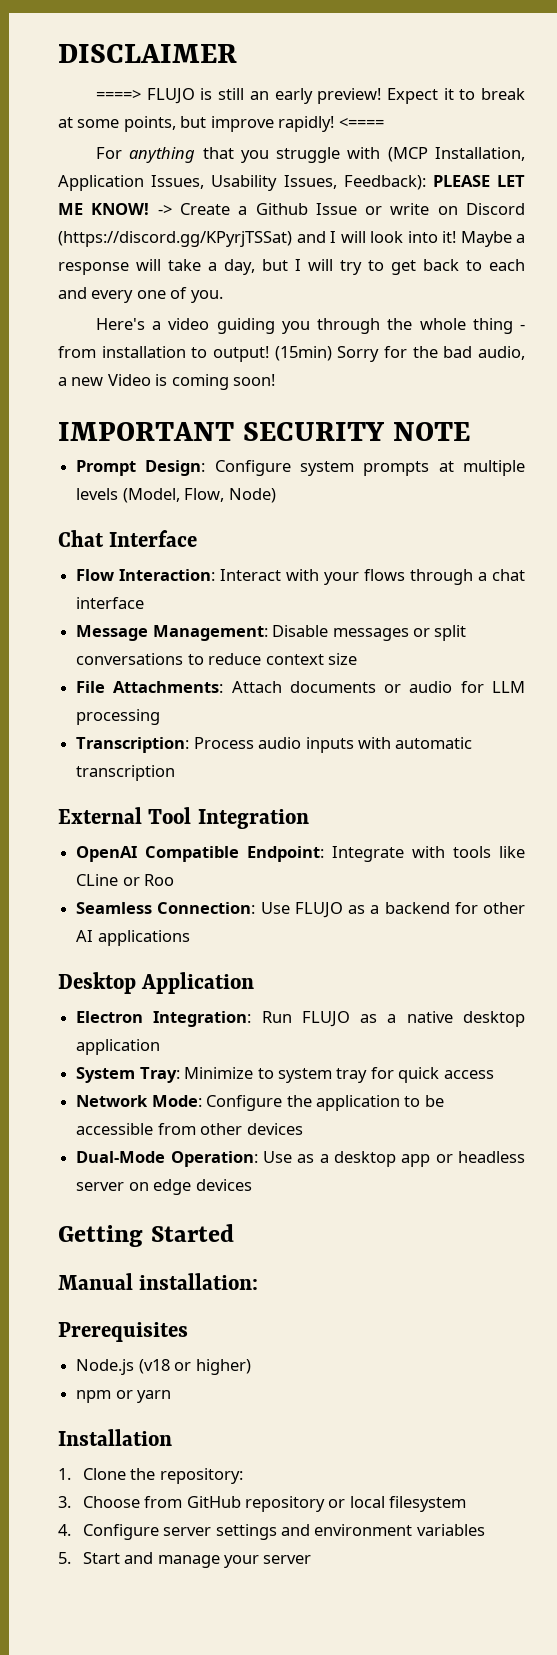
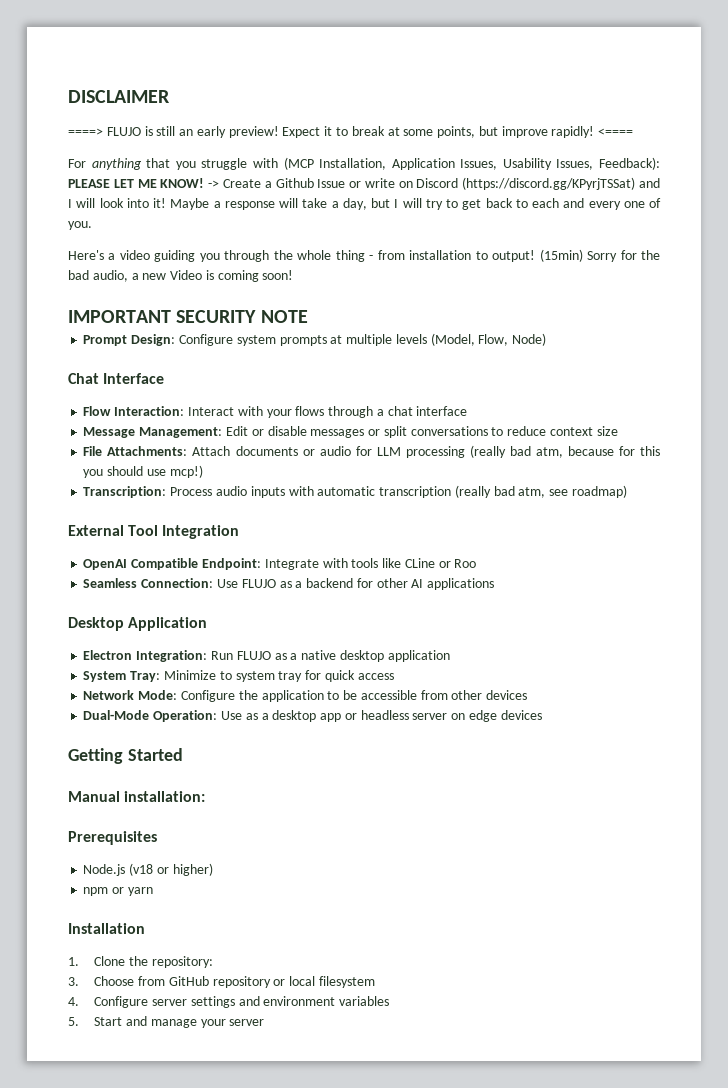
- Message Management: Disable messages or split conversations to reduce context size
+ Message Management: Edit or disable messages or split conversations to reduce context size
- File Attachments: Attach documents or audio for LLM processing
+ File Attachments: Attach documents or audio for LLM processing (really bad atm, because for this you should use mcp!)
- Transcription: Process audio inputs with automatic transcription
+ Transcription: Process audio inputs with automatic transcription (really bad atm, see roadmap)

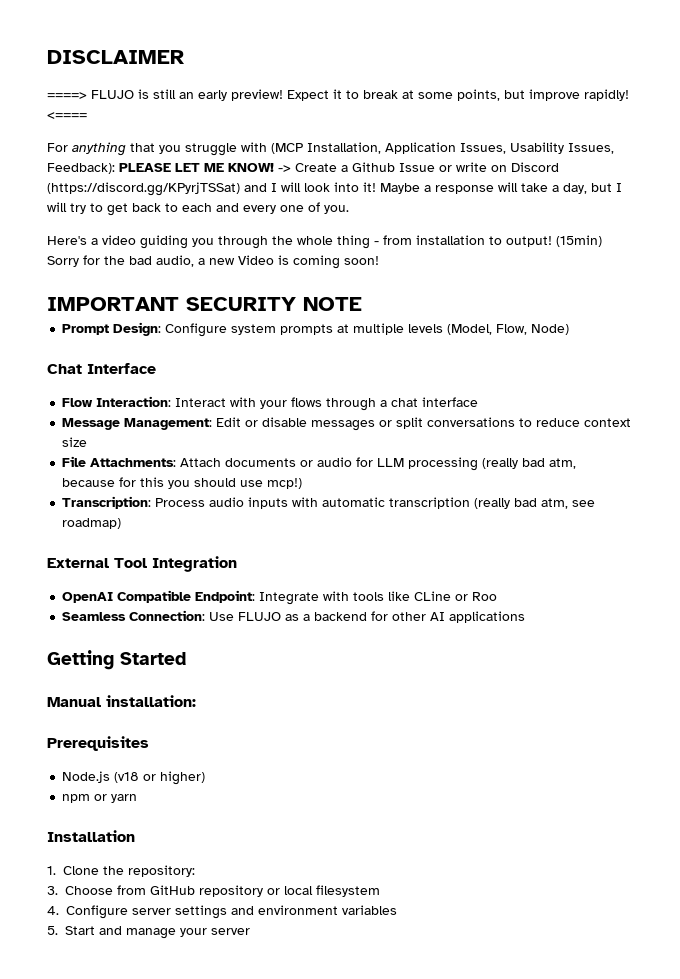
- Desktop Application
- Electron Integration: Run FLUJO as a native desktop application
- System Tray: Minimize to system tray for quick access
- Network Mode: Configure the application to be accessible from other devices
- Dual-Mode Operation: Use as a desktop app or headless server on edge devices

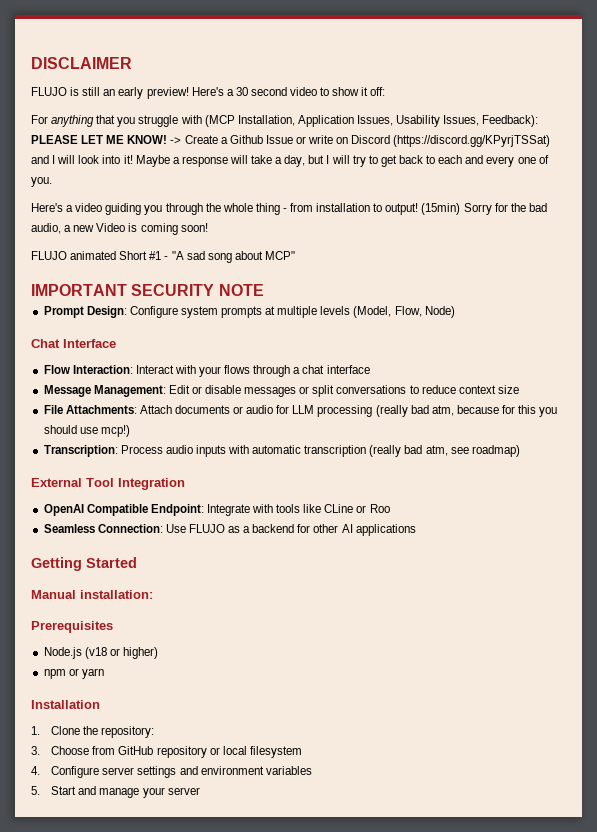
- ====> FLUJO is still an early preview!
+ FLUJO is still an early preview!
- Expect it to break at some points, but improve rapidly! <====
+ Here's a 30 second video to show it off:
+ FLUJO animated Short #1 - "A sad song about MCP"

